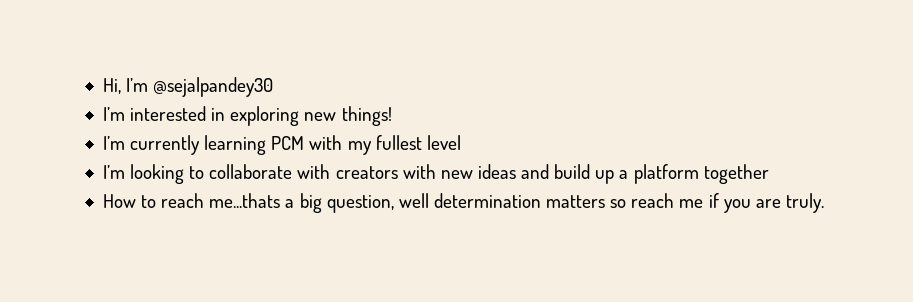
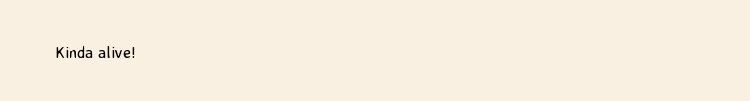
- Hi, I’m @sejalpandey30
- I’m interested in exploring new things!
- I’m currently learning PCM with my fullest level
- I’m looking to collaborate with creators with new ideas and build up a platform together
- How to reach me...thats a big question, well determination matters so reach me if you are truly.
+ Kinda alive!

